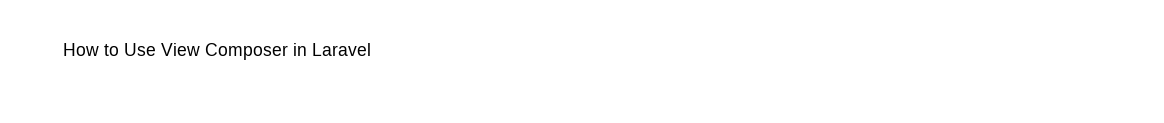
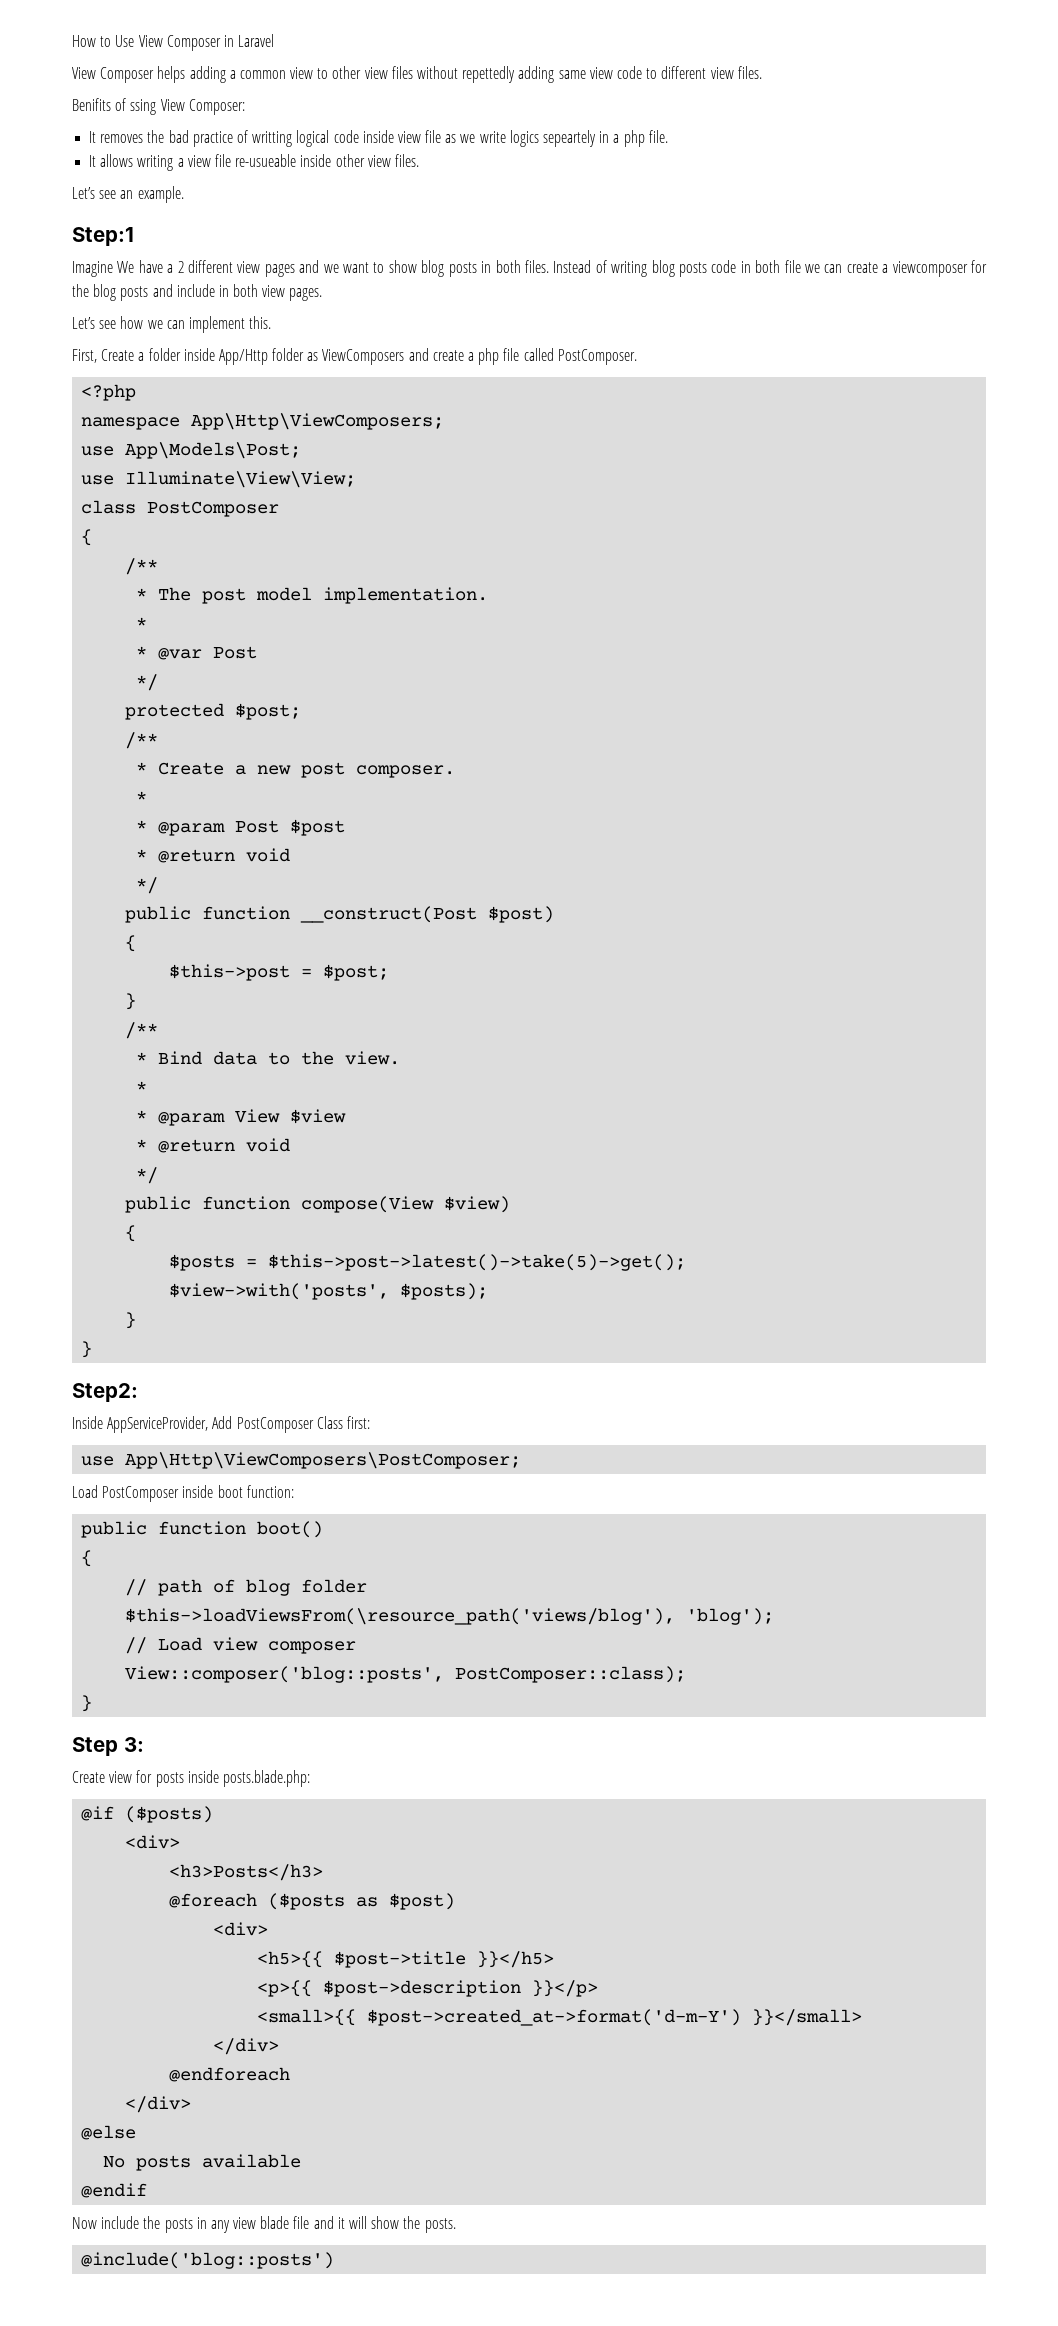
+ View Composer helps adding a common view to other view files without repettedly adding same view code to different view files.
+ Benifits of ssing View Composer:
+ It removes the bad practice of writting logical code inside view file as we write logics sepeartely in a php file.
+ It allows writing a view file re-usueable inside other view files.
+ Let’s see an example.
+ Step:1
+ Imagine We have a 2 different view pages and we want to show blog posts in both files. Instead of writing blog posts code in both file we can create a viewcomposer for the blog posts and include in both view pages.
+ Let’s see how we can implement this.
+ First, Create a folder inside App/Http folder as ViewComposers and create a php file called PostComposer.
+ <?php
+ namespace App\Http\ViewComposers;
+ use App\Models\Post;
+ use Illuminate\View\View;
+ class PostComposer
+ {
+ /**
+ * The post model implementation.
+ *
+ * @var Post
+ */
+ protected $post;
+ /**
+ * Create a new post composer.
+ *
+ * @param Post $post
+ * @return void
+ */
+ public function __construct(Post $post)
+ {
+ $this->post = $post;
+ }
+ /**
+ * Bind data to the view.
+ *
+ * @param View $view
+ * @return void
+ */
+ public function compose(View $view)
+ {
+ $posts = $this->post->latest()->take(5)->get();
+ $view->with('posts', $posts);
+ }
+ }
+ Step2:
+ Inside AppServiceProvider, Add PostComposer Class first:
+ use App\Http\ViewComposers\PostComposer;
+ Load PostComposer inside boot function:
+ public function boot()
+ {
+ // path of blog folder
+ $this->loadViewsFrom(\resource_path('views/blog'), 'blog');
+ // Load view composer
+ View::composer('blog::posts', PostComposer::class);
+ }
+ Step 3:
+ Create view for posts inside posts.blade.php:
+ @if ($posts)
+ <div>
+ <h3>Posts</h3>
+ @foreach ($posts as $post)
+ <div>
+ <h5>{{ $post->title }}</h5>
+ <p>{{ $post->description }}</p>
+ <small>{{ $post->created_at->format('d-m-Y') }}</small>
+ </div>
+ @endforeach
+ </div>
+ @else
+ No posts available
+ @endif
+ Now include the posts in any view blade file and it will show the posts.
+ @include('blog::posts')

